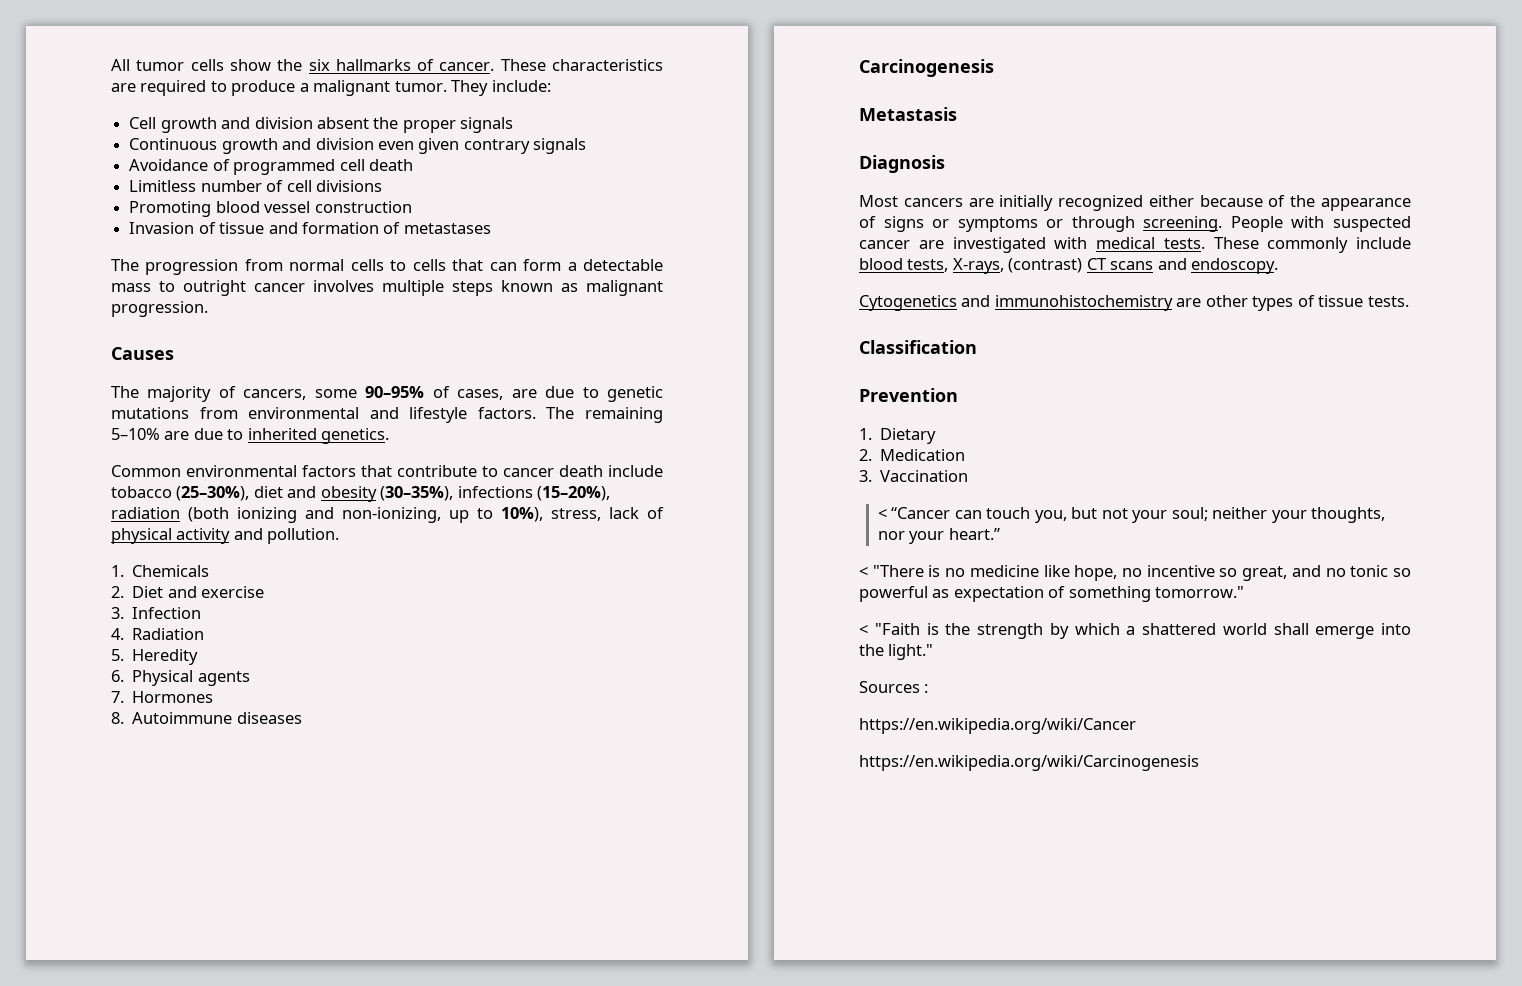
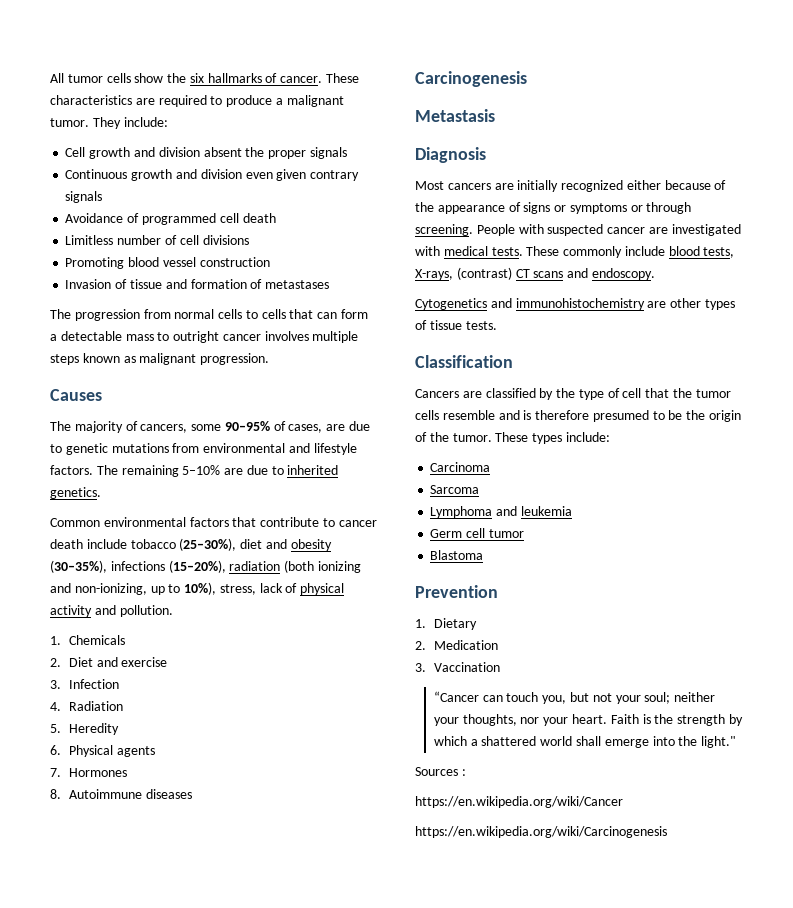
+ Cancers are classified by the type of cell that the tumor cells resemble and is therefore presumed to be the origin of the tumor. These types include:
+ Carcinoma
+ Sarcoma
+ Lymphoma and leukemia
+ Germ cell tumor
+ Blastoma
- < “Cancer can touch you, but not your soul; neither your thoughts, nor your heart.”
- < "There is no medicine like hope, no incentive so great, and no tonic so powerful as expectation of something tomorrow."
- < "Faith is the strength by which a shattered world shall emerge into the light."
+ “Cancer can touch you, but not your soul; neither your thoughts, nor your heart. Faith is the strength by which a shattered world shall emerge into the light."

